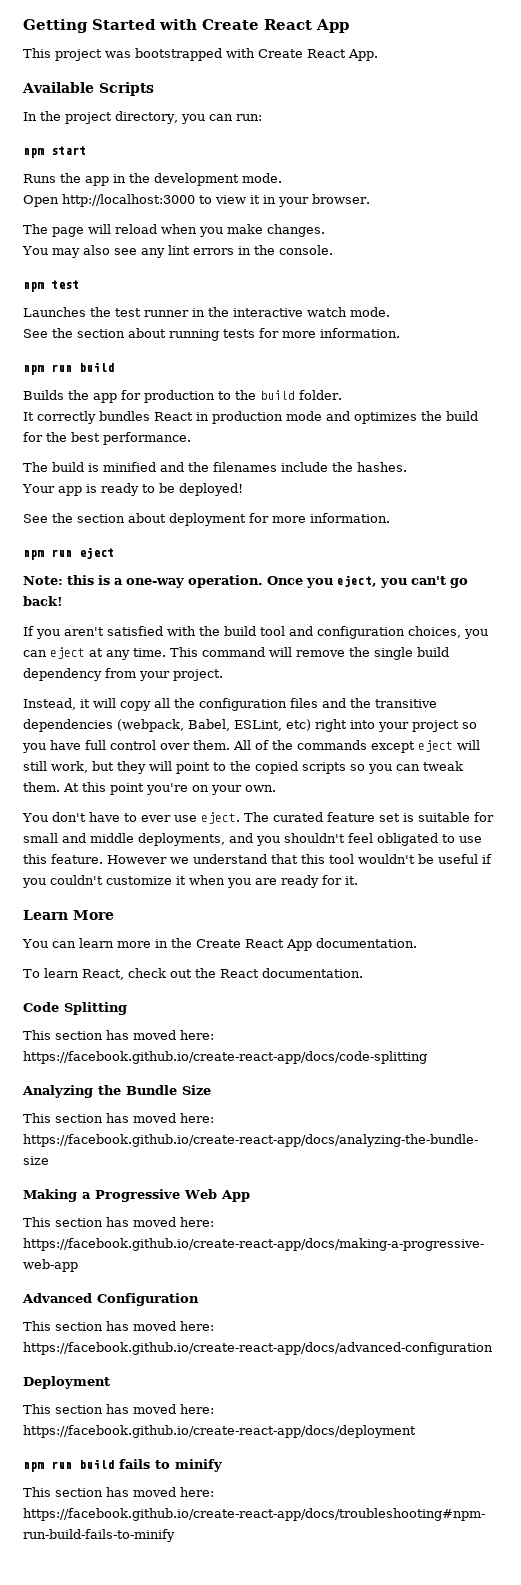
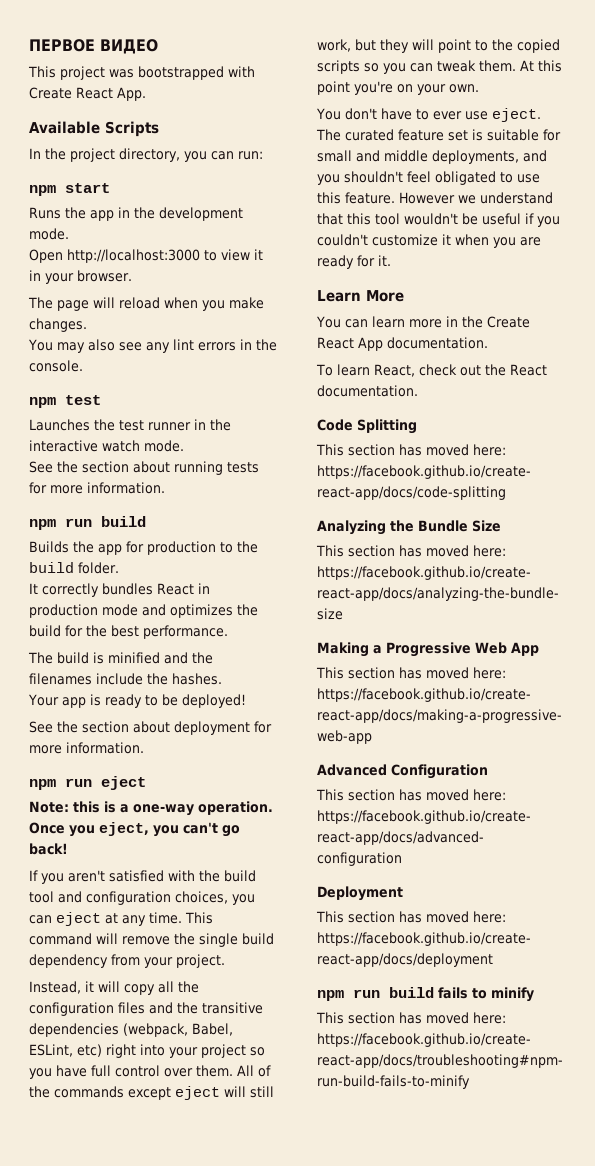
- Getting Started with Create React App
+ ПЕРВОЕ ВИДЕО

